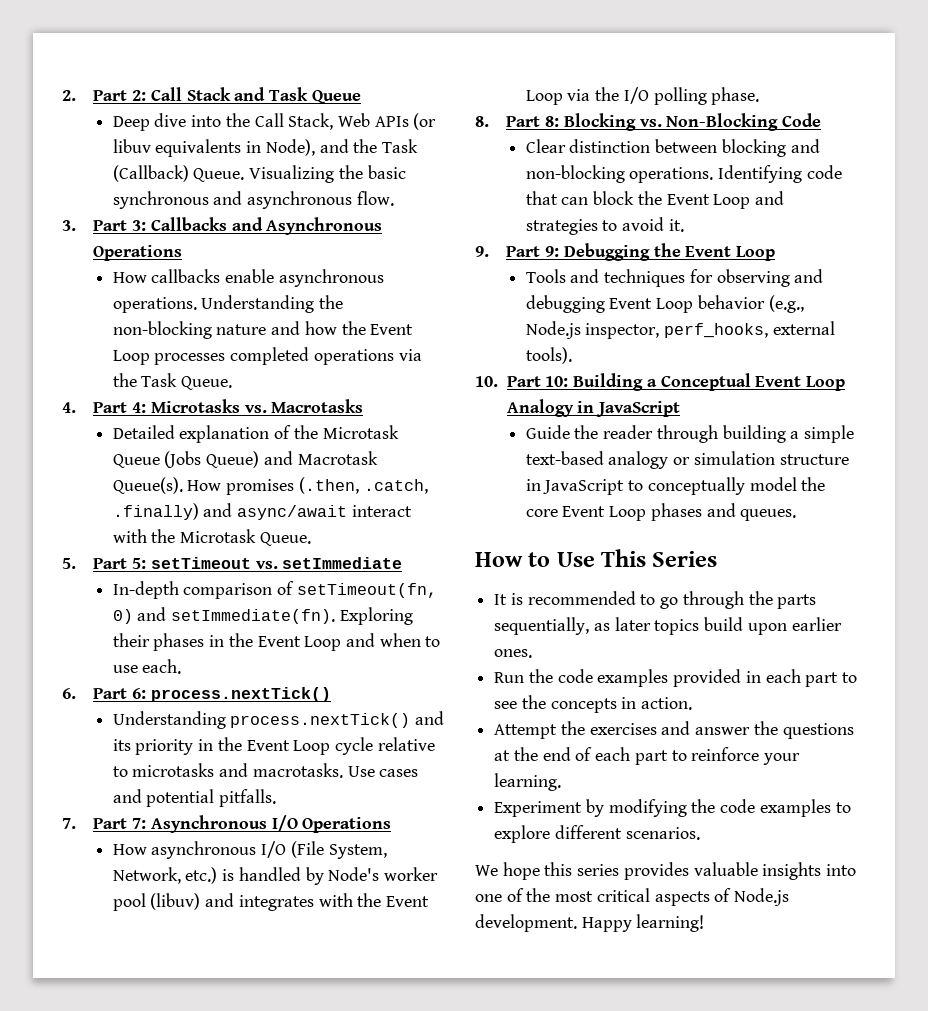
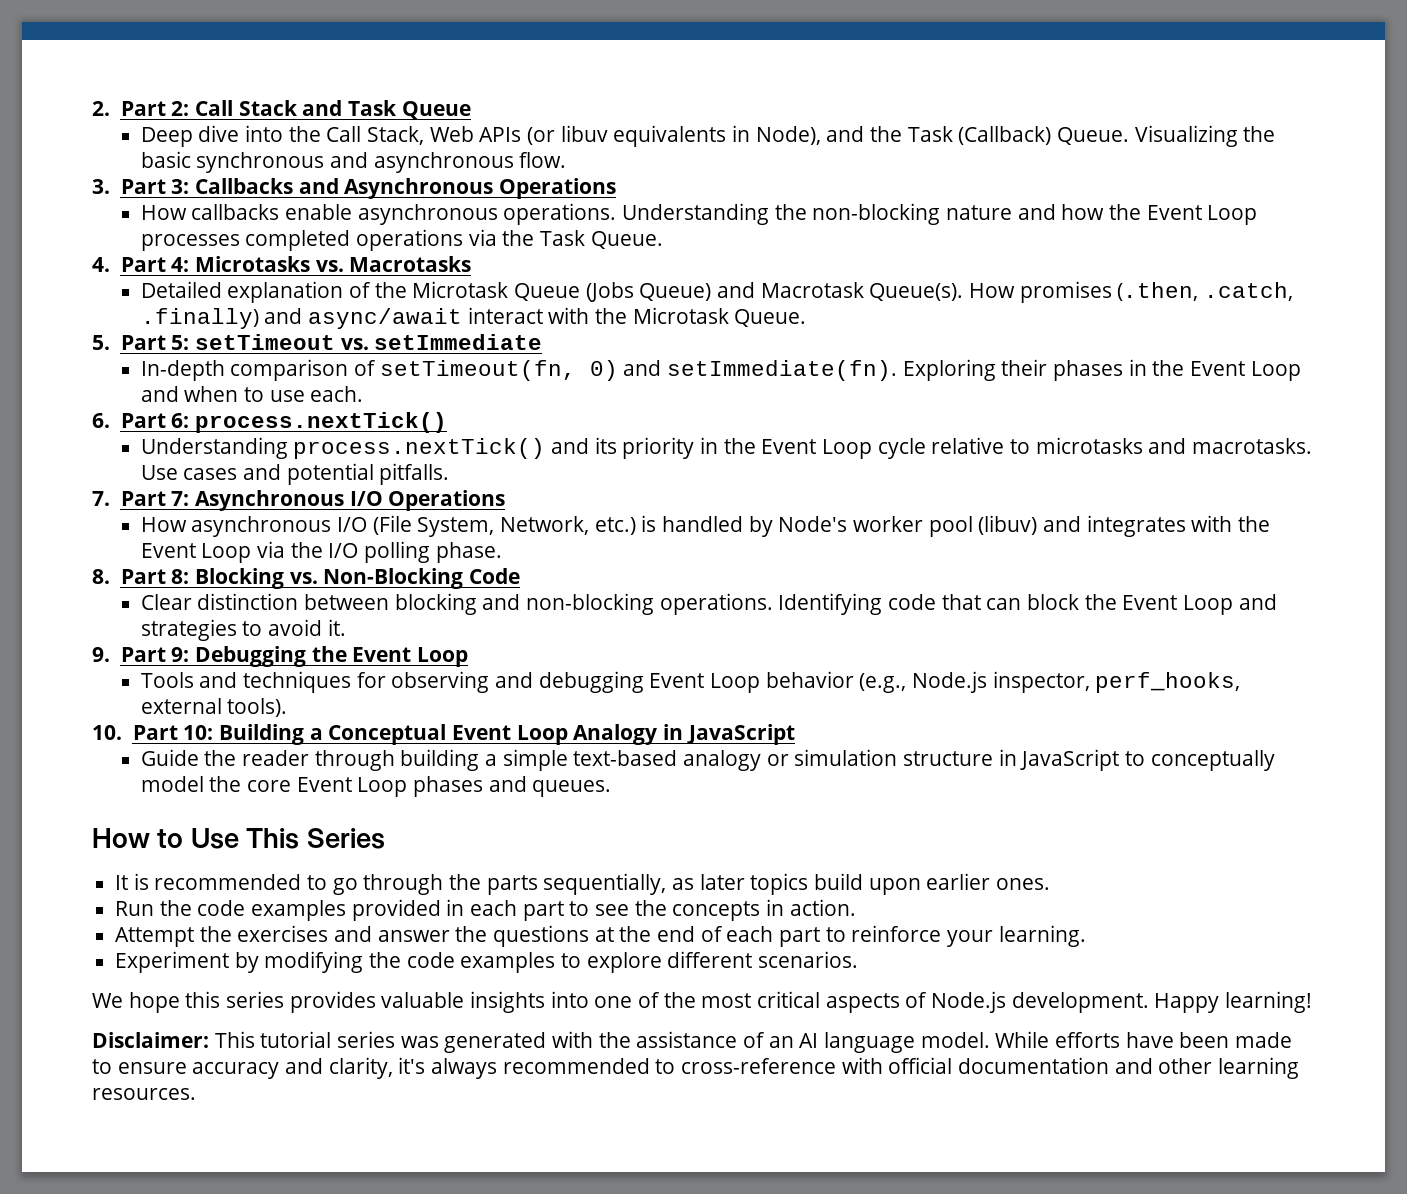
+ Disclaimer: This tutorial series was generated with the assistance of an AI language model. While efforts have been made to ensure accuracy and clarity, it's always recommended to cross-reference with official documentation and other learning resources.

